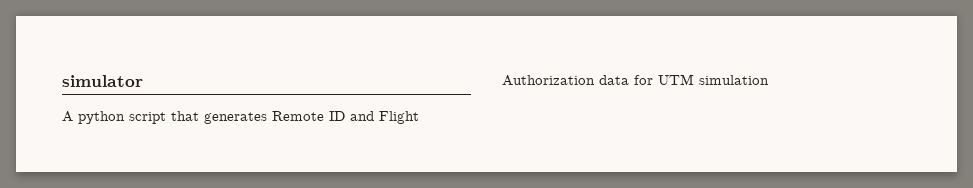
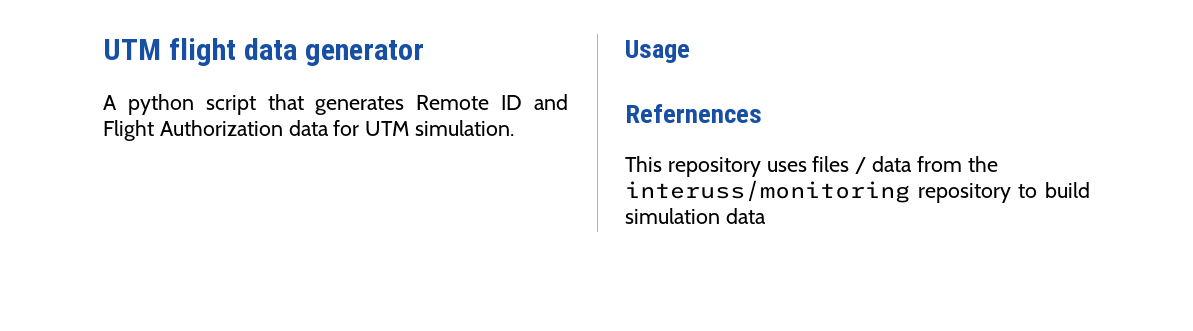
- simulator
+ UTM flight data generator
- A python script that generates Remote ID and Flight Authorization data for UTM simulation
+ A python script that generates Remote ID and Flight Authorization data for UTM simulation.
+ Usage
+ Refernences
+ This repository uses files / data from the interuss/monitoring repository to build simulation data

